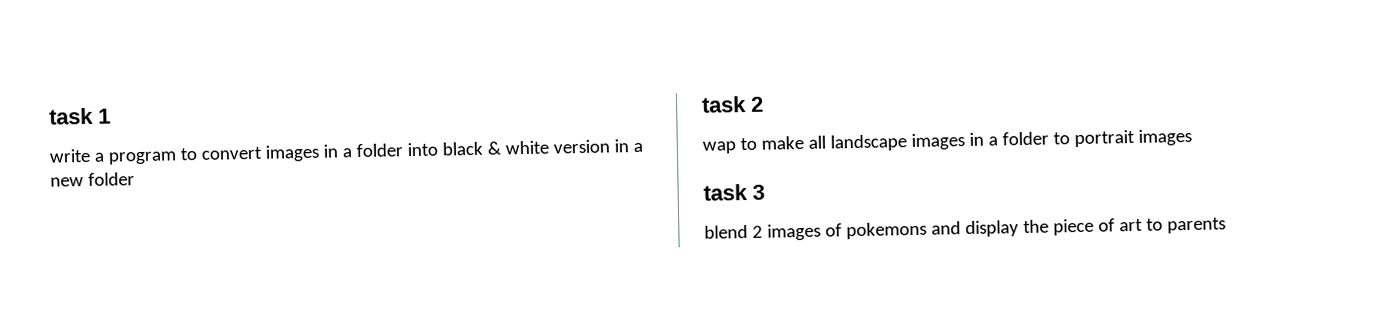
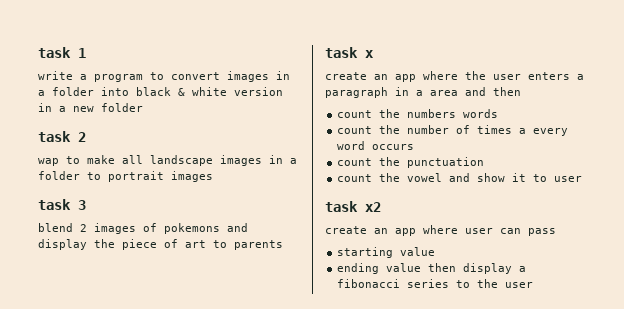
+ task x
+ create an app where the user enters a paragraph in a area and then
+ count the numbers words
+ count the number of times a every word occurs
+ count the punctuation
+ count the vowel and show it to user
+ task x2
+ create an app where user can pass
+ starting value
+ ending value then display a fibonacci series to the user

